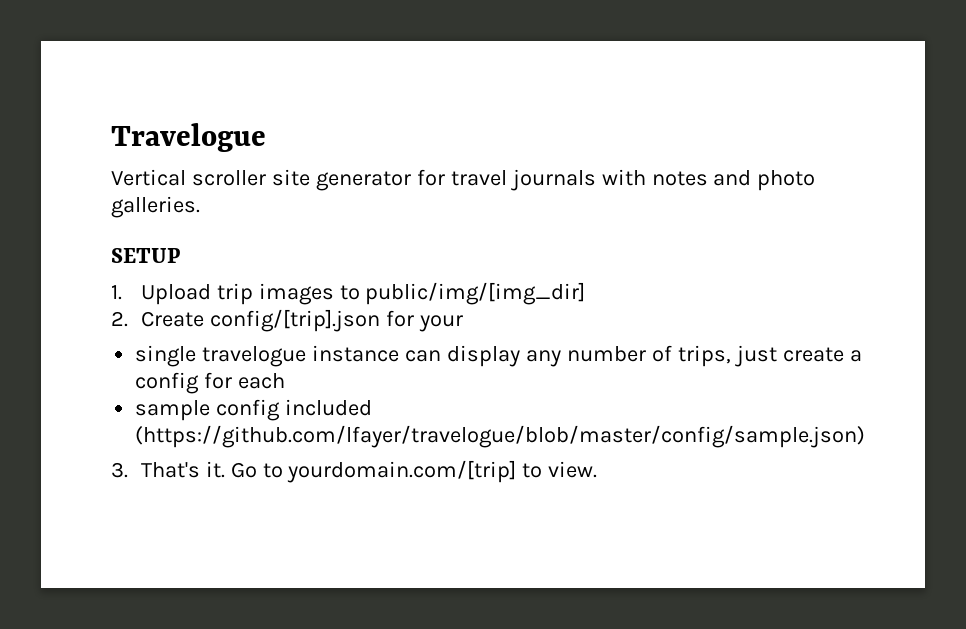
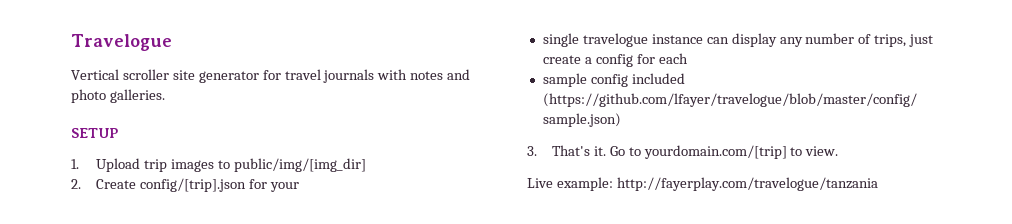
+ Live example: http://fayerplay.com/travelogue/tanzania

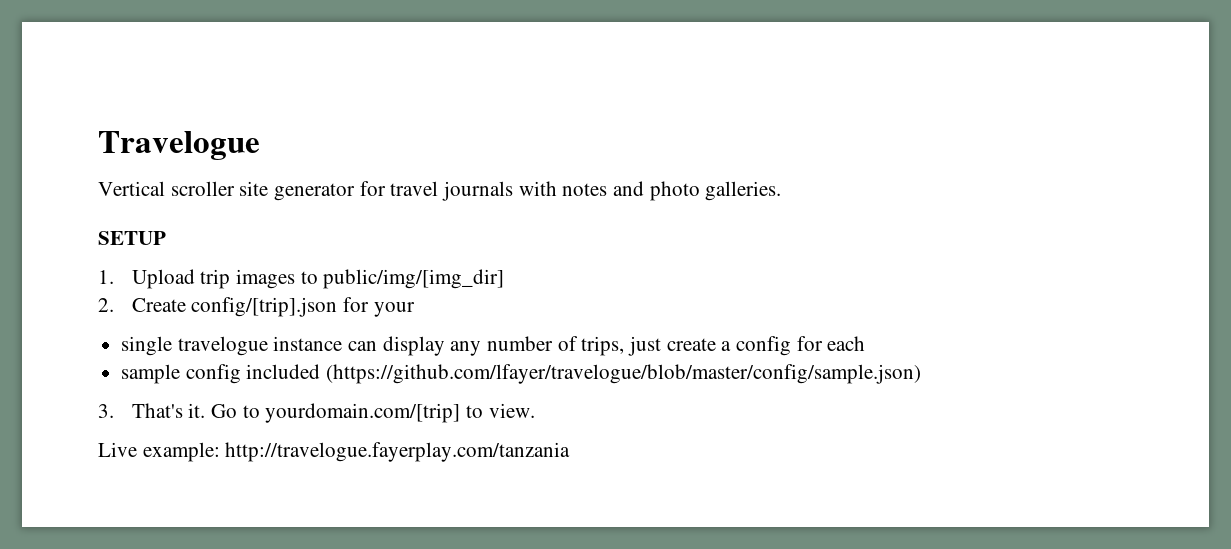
- Live example: http://fayerplay.com/travelogue/tanzania
+ Live example: http://travelogue.fayerplay.com/tanzania

